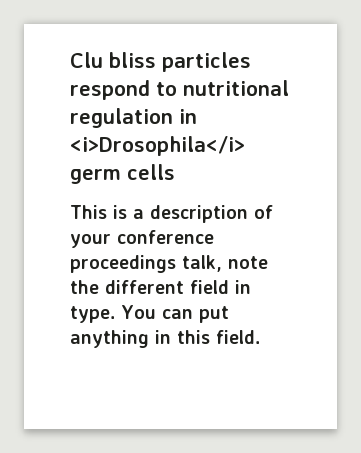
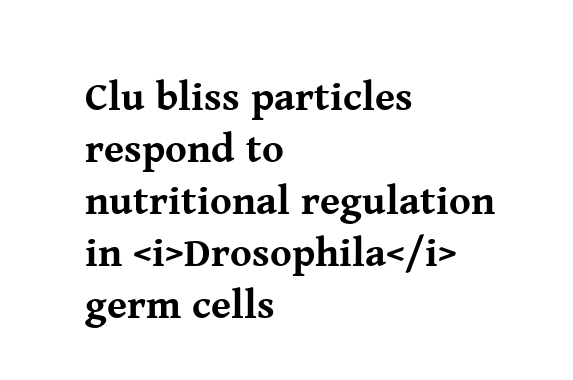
- This is a description of your conference proceedings talk, note the different field in type. You can put anything in this field.

